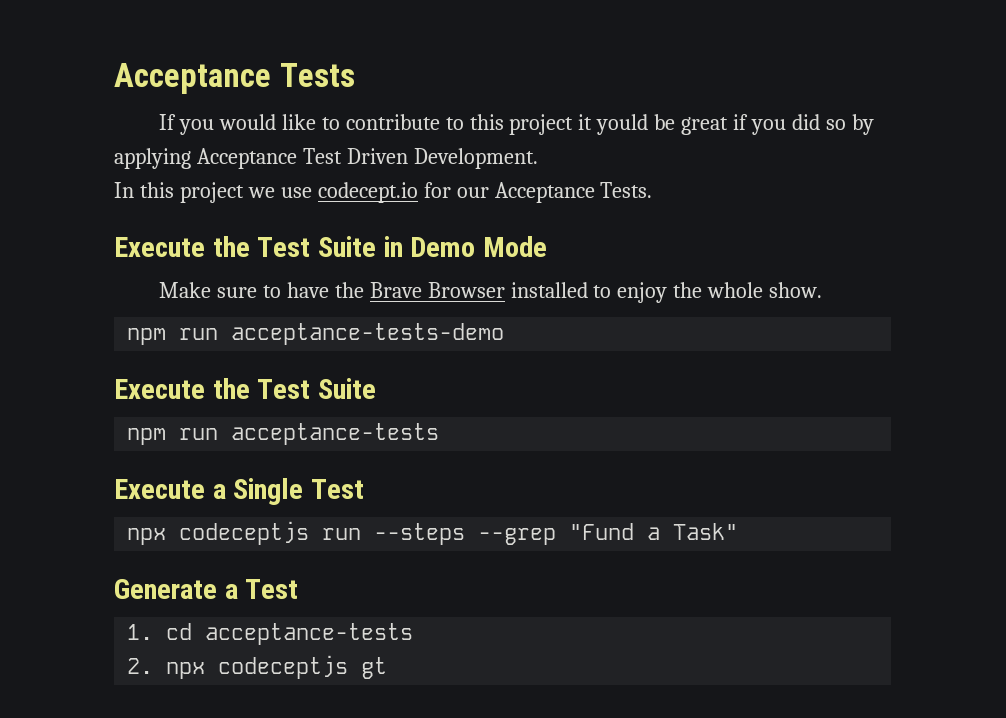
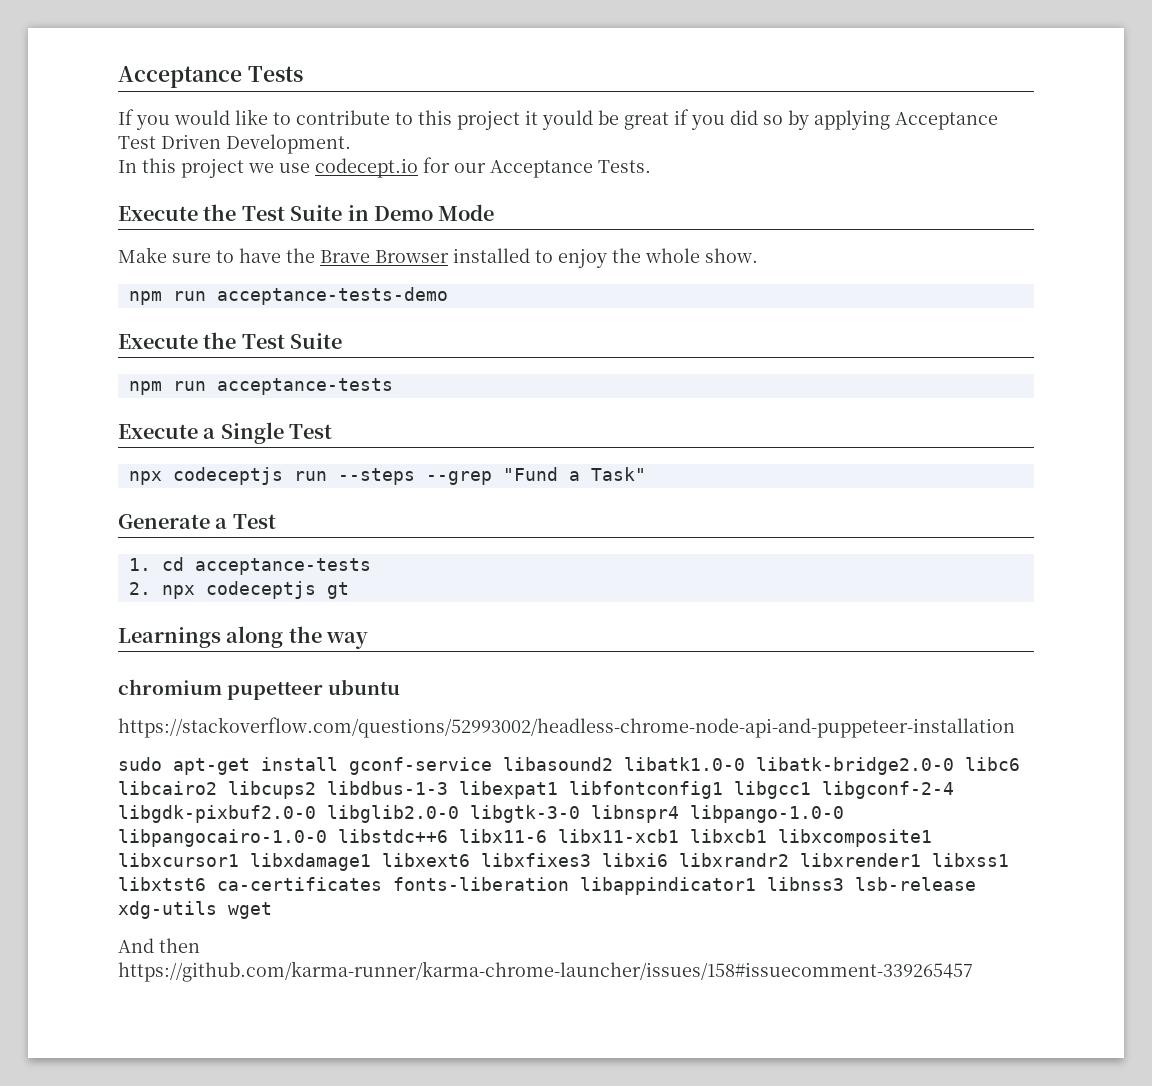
+ Learnings along the way
+ chromium pupetteer ubuntu
+ https://stackoverflow.com/questions/52993002/headless-chrome-node-api-and-puppeteer-installation
+ sudo apt-get install gconf-service libasound2 libatk1.0-0 libatk-bridge2.0-0 libc6 libcairo2 libcups2 libdbus-1-3 libexpat1 libfontconfig1 libgcc1 libgconf-2-4 libgdk-pixbuf2.0-0 libglib2.0-0 libgtk-3-0 libnspr4 libpango-1.0-0 libpangocairo-1.0-0 libstdc++6 libx11-6 libx11-xcb1 libxcb1 libxcomposite1 libxcursor1 libxdamage1 libxext6 libxfixes3 libxi6 libxrandr2 libxrender1 libxss1 libxtst6 ca-certificates fonts-liberation libappindicator1 libnss3 lsb-release xdg-utils wget
+ And then https://github.com/karma-runner/karma-chrome-launcher/issues/158#issuecomment-339265457

